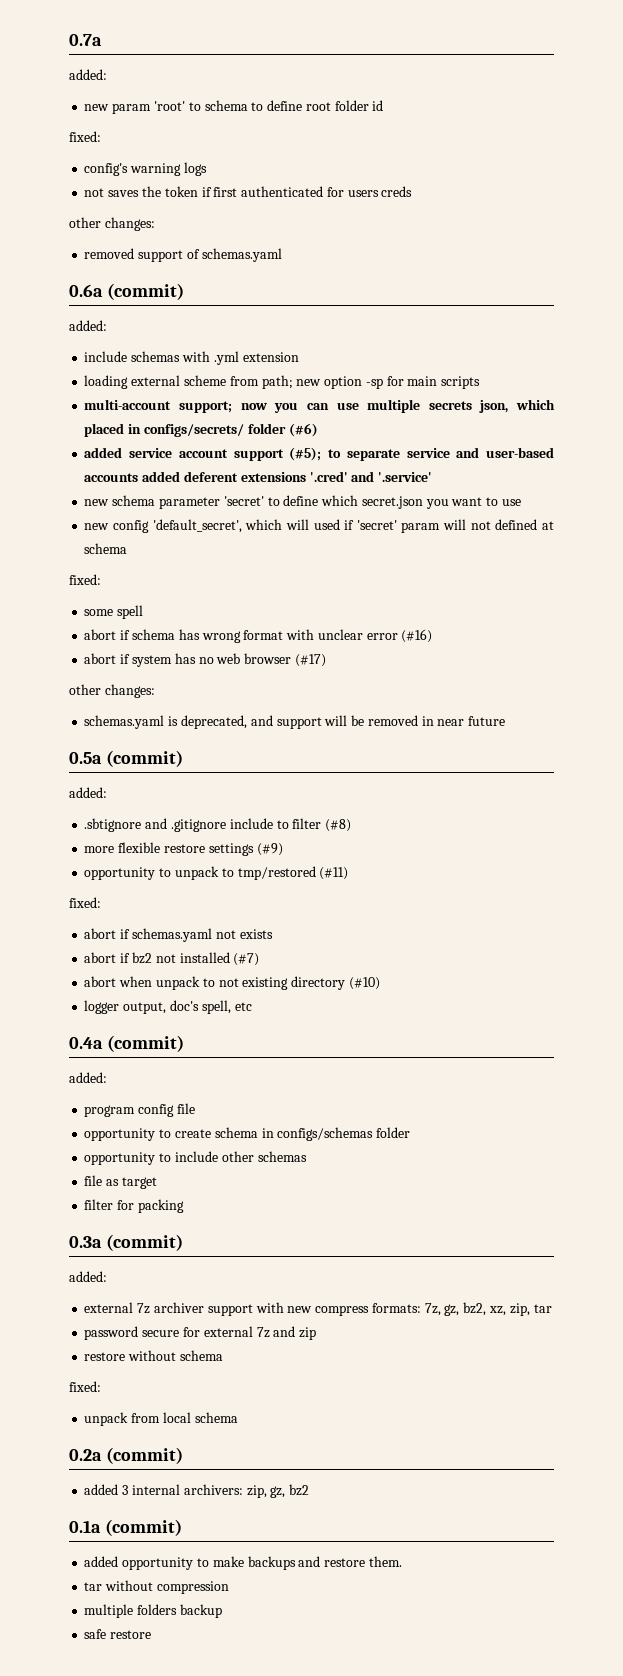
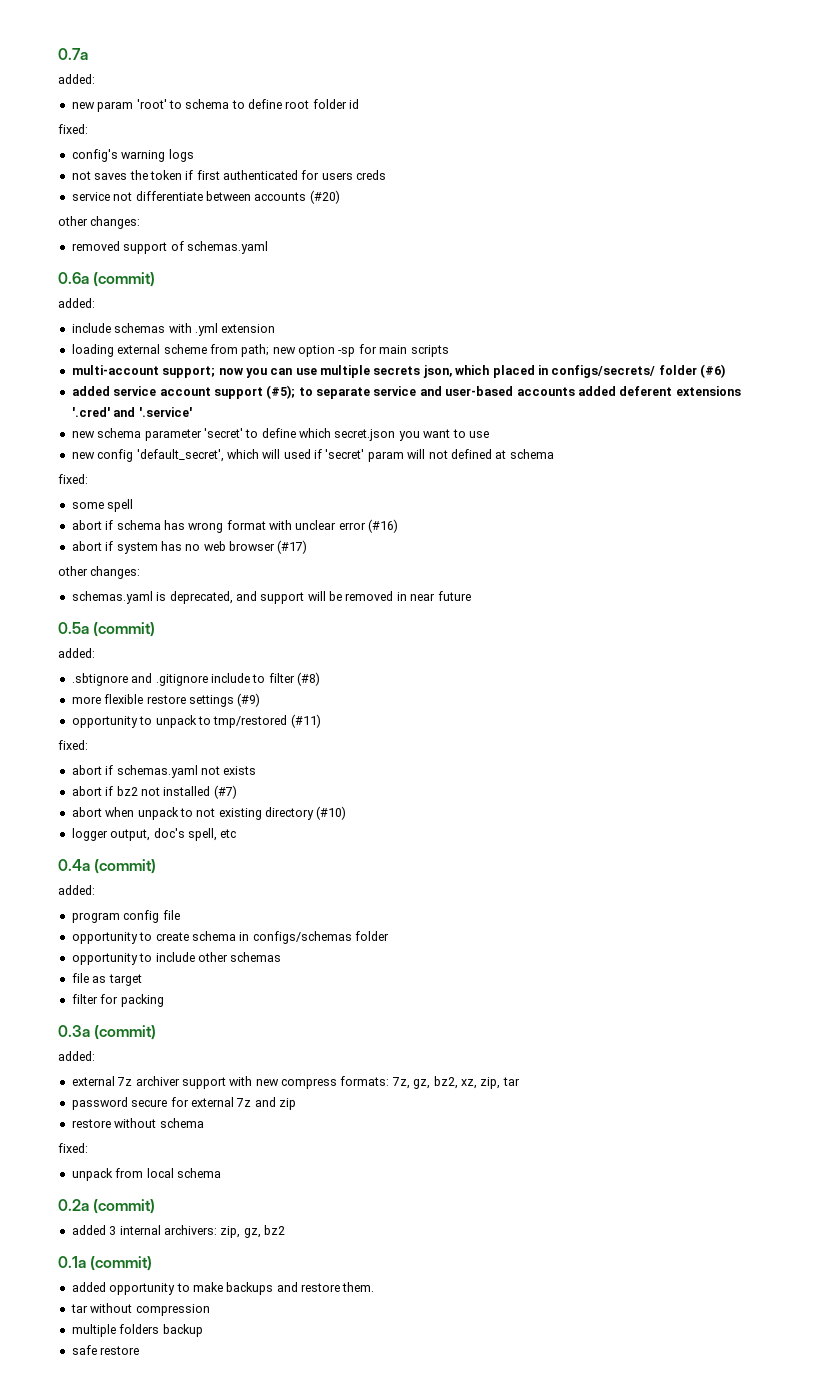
+ service not differentiate between accounts (#20)

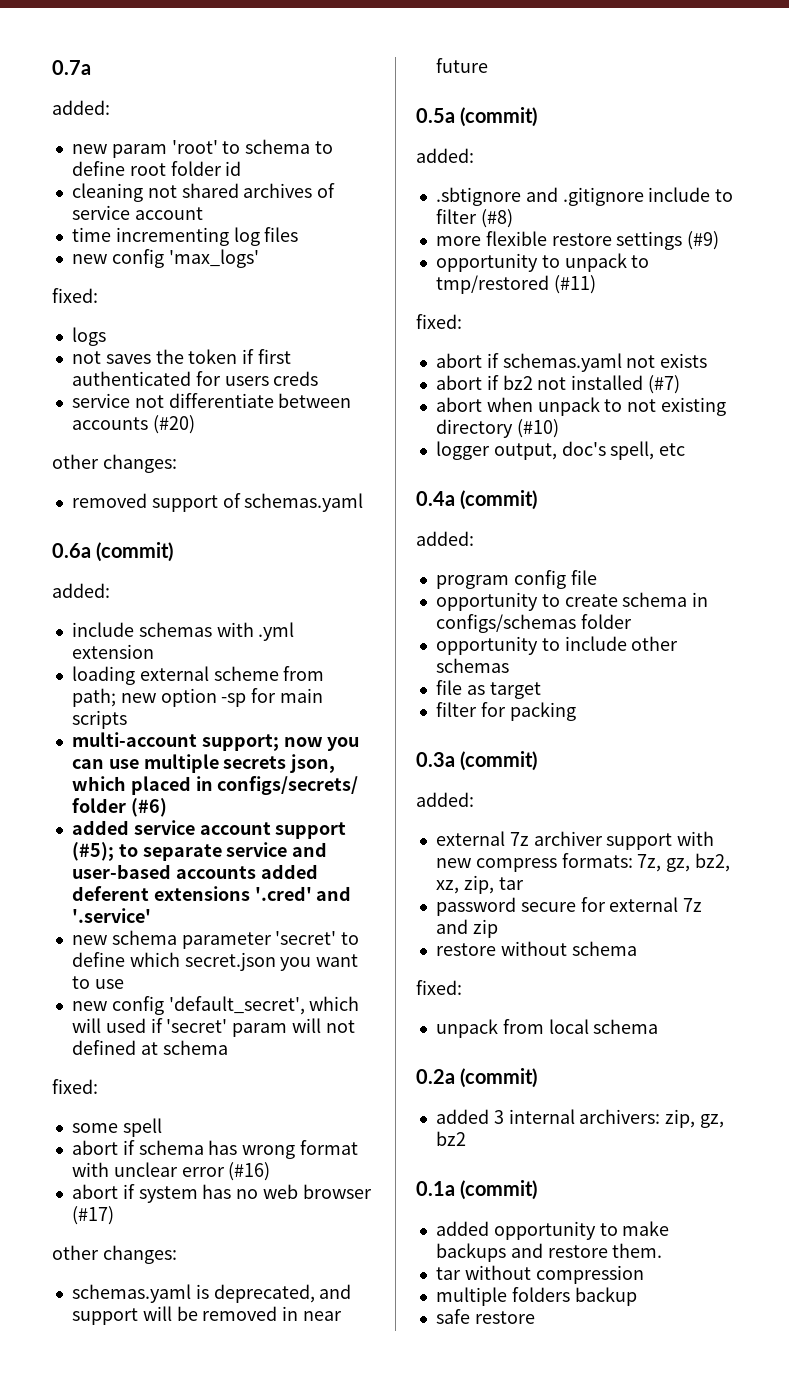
  new param 'root' to schema to define root folder id
+ cleaning not shared archives of service account
+ time incrementing log files
+ new config 'max_logs'
  fixed:
- config's warning logs
+ logs

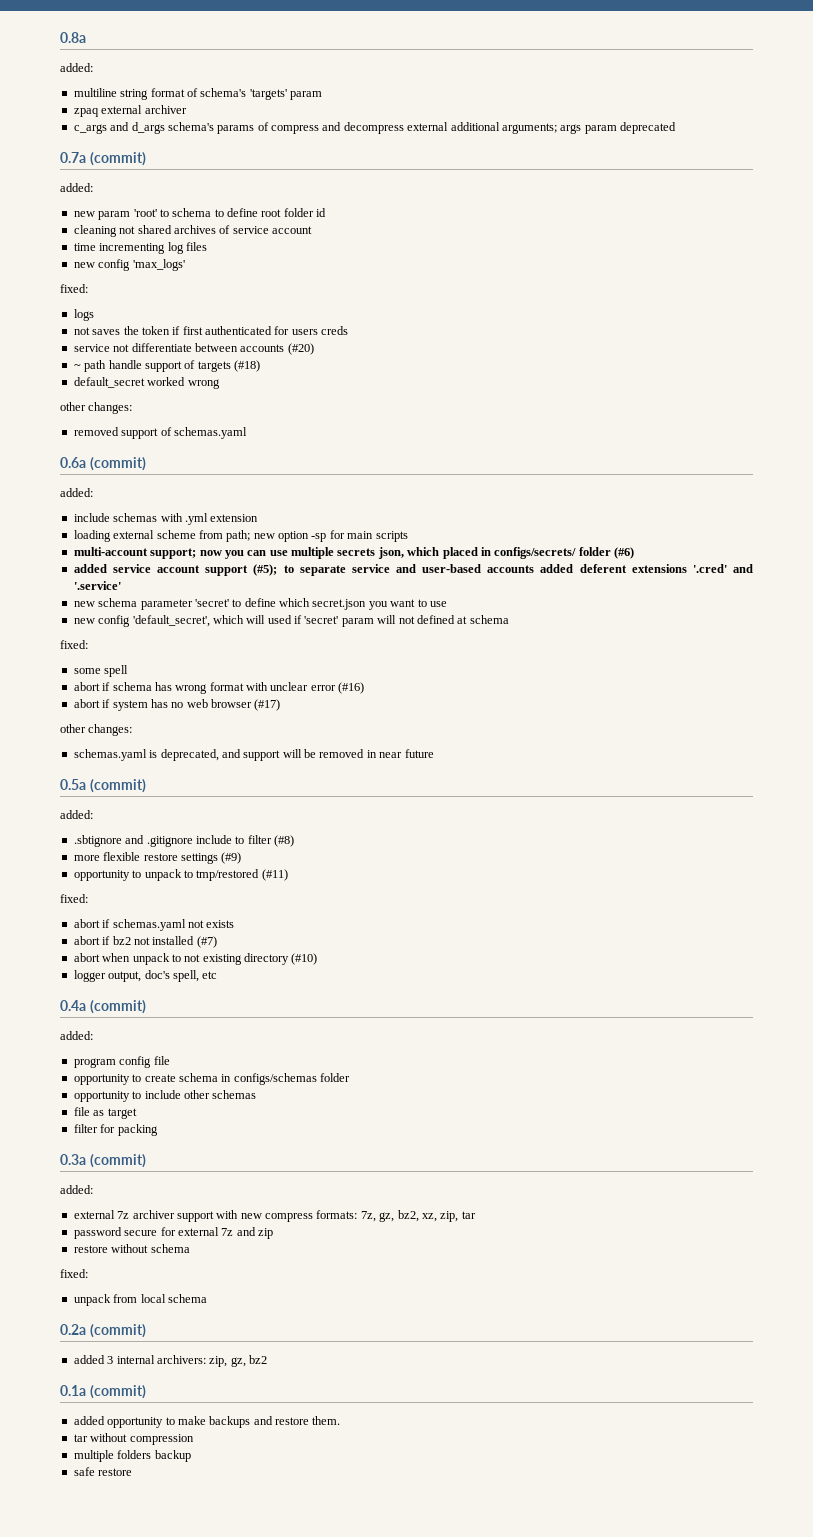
+ 0.8a
+ added:
+ multiline string format of schema's 'targets' param
+ zpaq external archiver
+ c_args and d_args schema's params of compress and decompress external additional arguments; args param deprecated
- 0.7a
+ 0.7a (commit)
+ ~ path handle support of targets (#18)
+ default_secret worked wrong

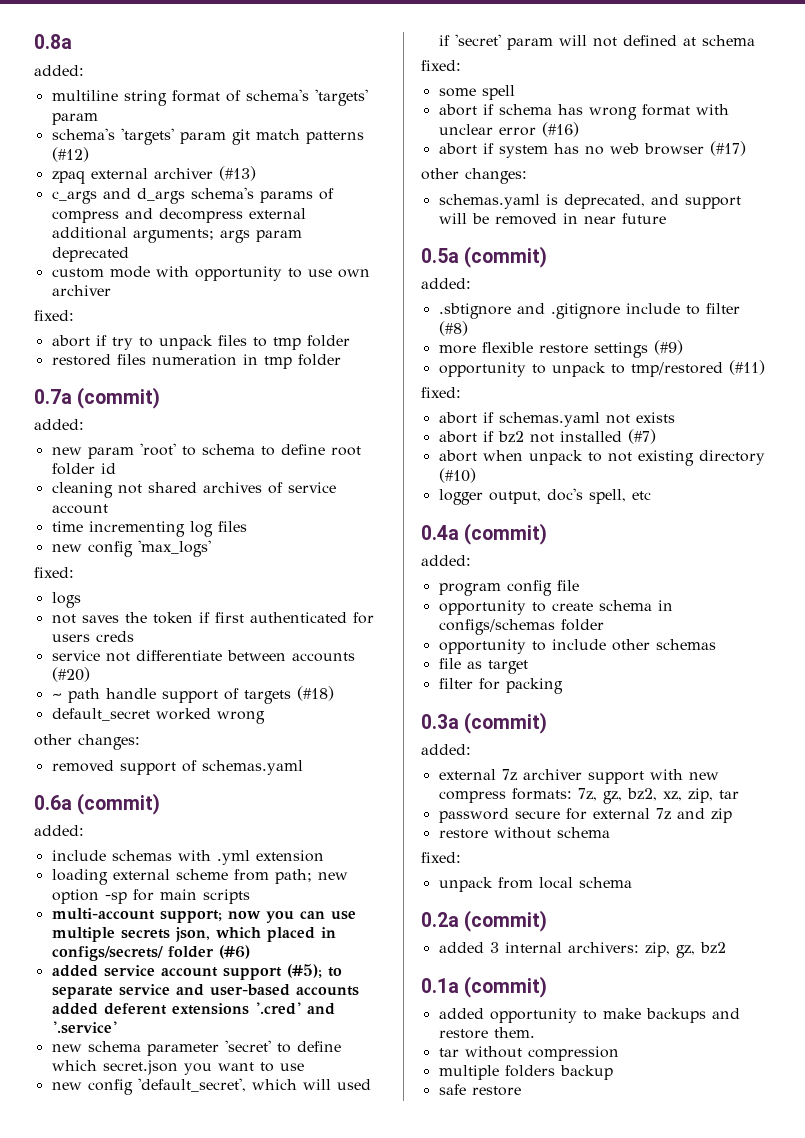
+ schema's 'targets' param git match patterns (#12)
- zpaq external archiver
+ zpaq external archiver (#13)
+ custom mode with opportunity to use own archiver
+ fixed:
+ abort if try to unpack files to tmp folder
+ restored files numeration in tmp folder

